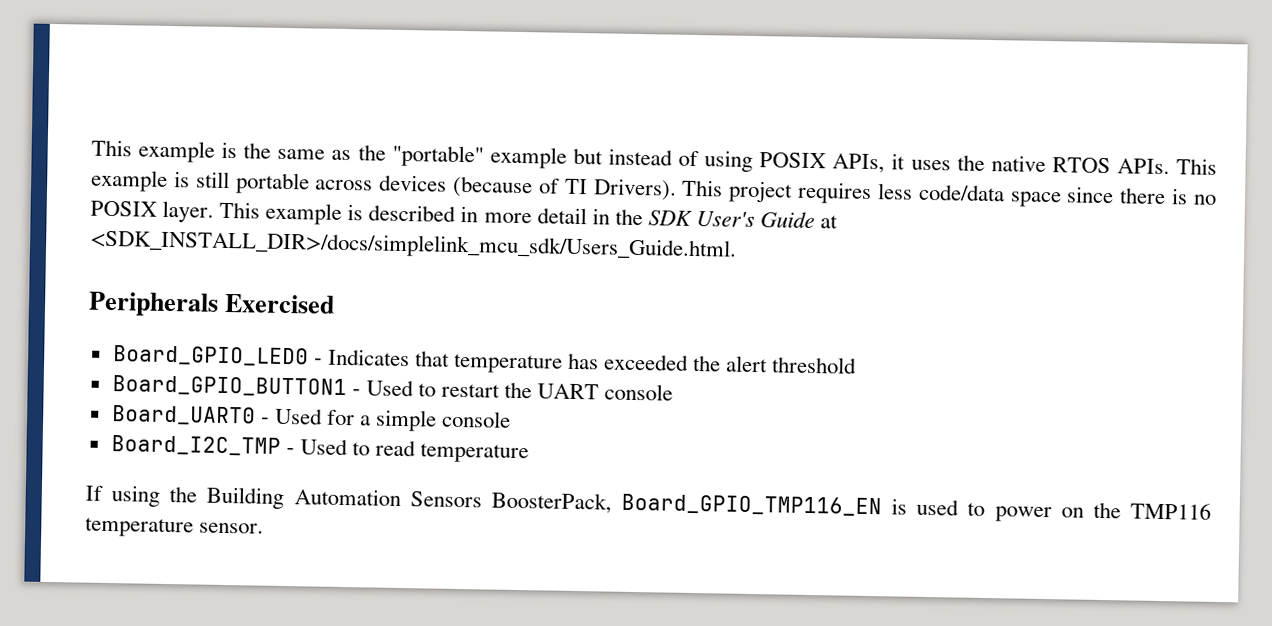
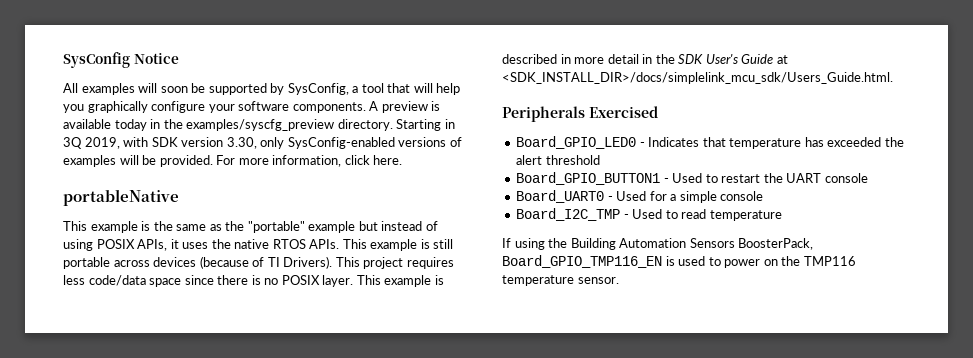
+ SysConfig Notice
+ All examples will soon be supported by SysConfig, a tool that will help you graphically configure your software components. A preview is available today in the examples/syscfg_preview directory. Starting in 3Q 2019, with SDK version 3.30, only SysConfig-enabled versions of examples will be provided. For more information, click here.
+ portableNative

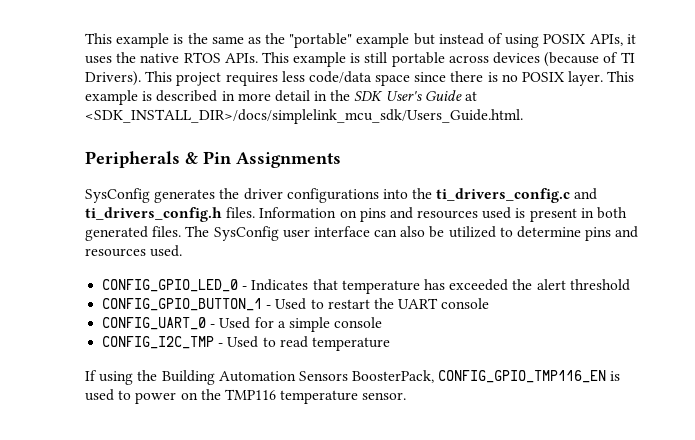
- SysConfig Notice
- All examples will soon be supported by SysConfig, a tool that will help you graphically configure your software components. A preview is available today in the examples/syscfg_preview directory. Starting in 3Q 2019, with SDK version 3.30, only SysConfig-enabled versions of examples will be provided. For more information, click here.
- portableNative
- Peripherals Exercised
- Board_GPIO_LED0 - Indicates that temperature has exceeded the alert threshold
+ Peripherals & Pin Assignments
+ SysConfig generates the driver configurations into the ti_drivers_config.c and ti_drivers_config.h files. Information on pins and resources used is present in both generated files. The SysConfig user interface can also be utilized to determine pins and resources used.
+ CONFIG_GPIO_LED_0 - Indicates that temperature has exceeded the alert threshold
- Board_GPIO_BUTTON1 - Used to restart the UART console
+ CONFIG_GPIO_BUTTON_1 - Used to restart the UART console
- Board_UART0 - Used for a simple console
+ CONFIG_UART_0 - Used for a simple console
- Board_I2C_TMP - Used to read temperature
+ CONFIG_I2C_TMP - Used to read temperature
- If using the Building Automation Sensors BoosterPack, Board_GPIO_TMP116_EN is used to power on the TMP116 temperature sensor.
+ If using the Building Automation Sensors BoosterPack, CONFIG_GPIO_TMP116_EN is used to power on the TMP116 temperature sensor.

